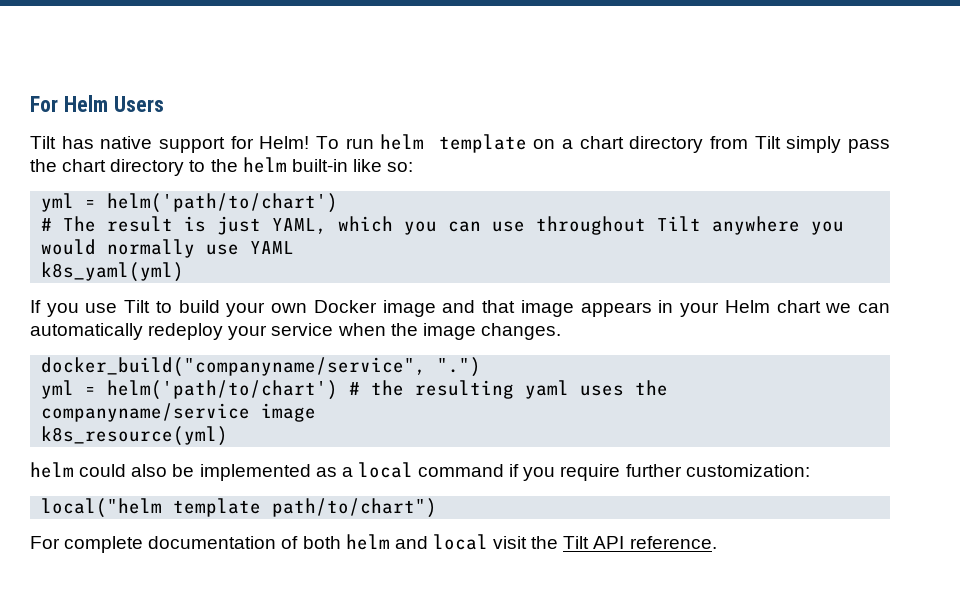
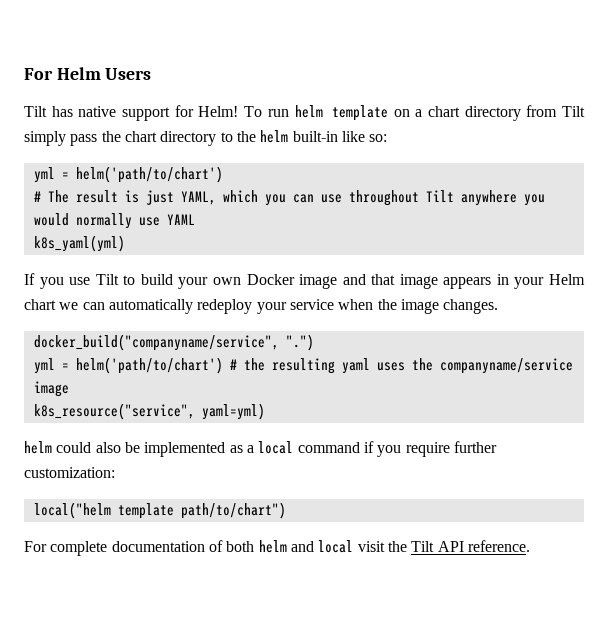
- k8s_resource(yml)
+ k8s_resource("service", yaml=yml)

